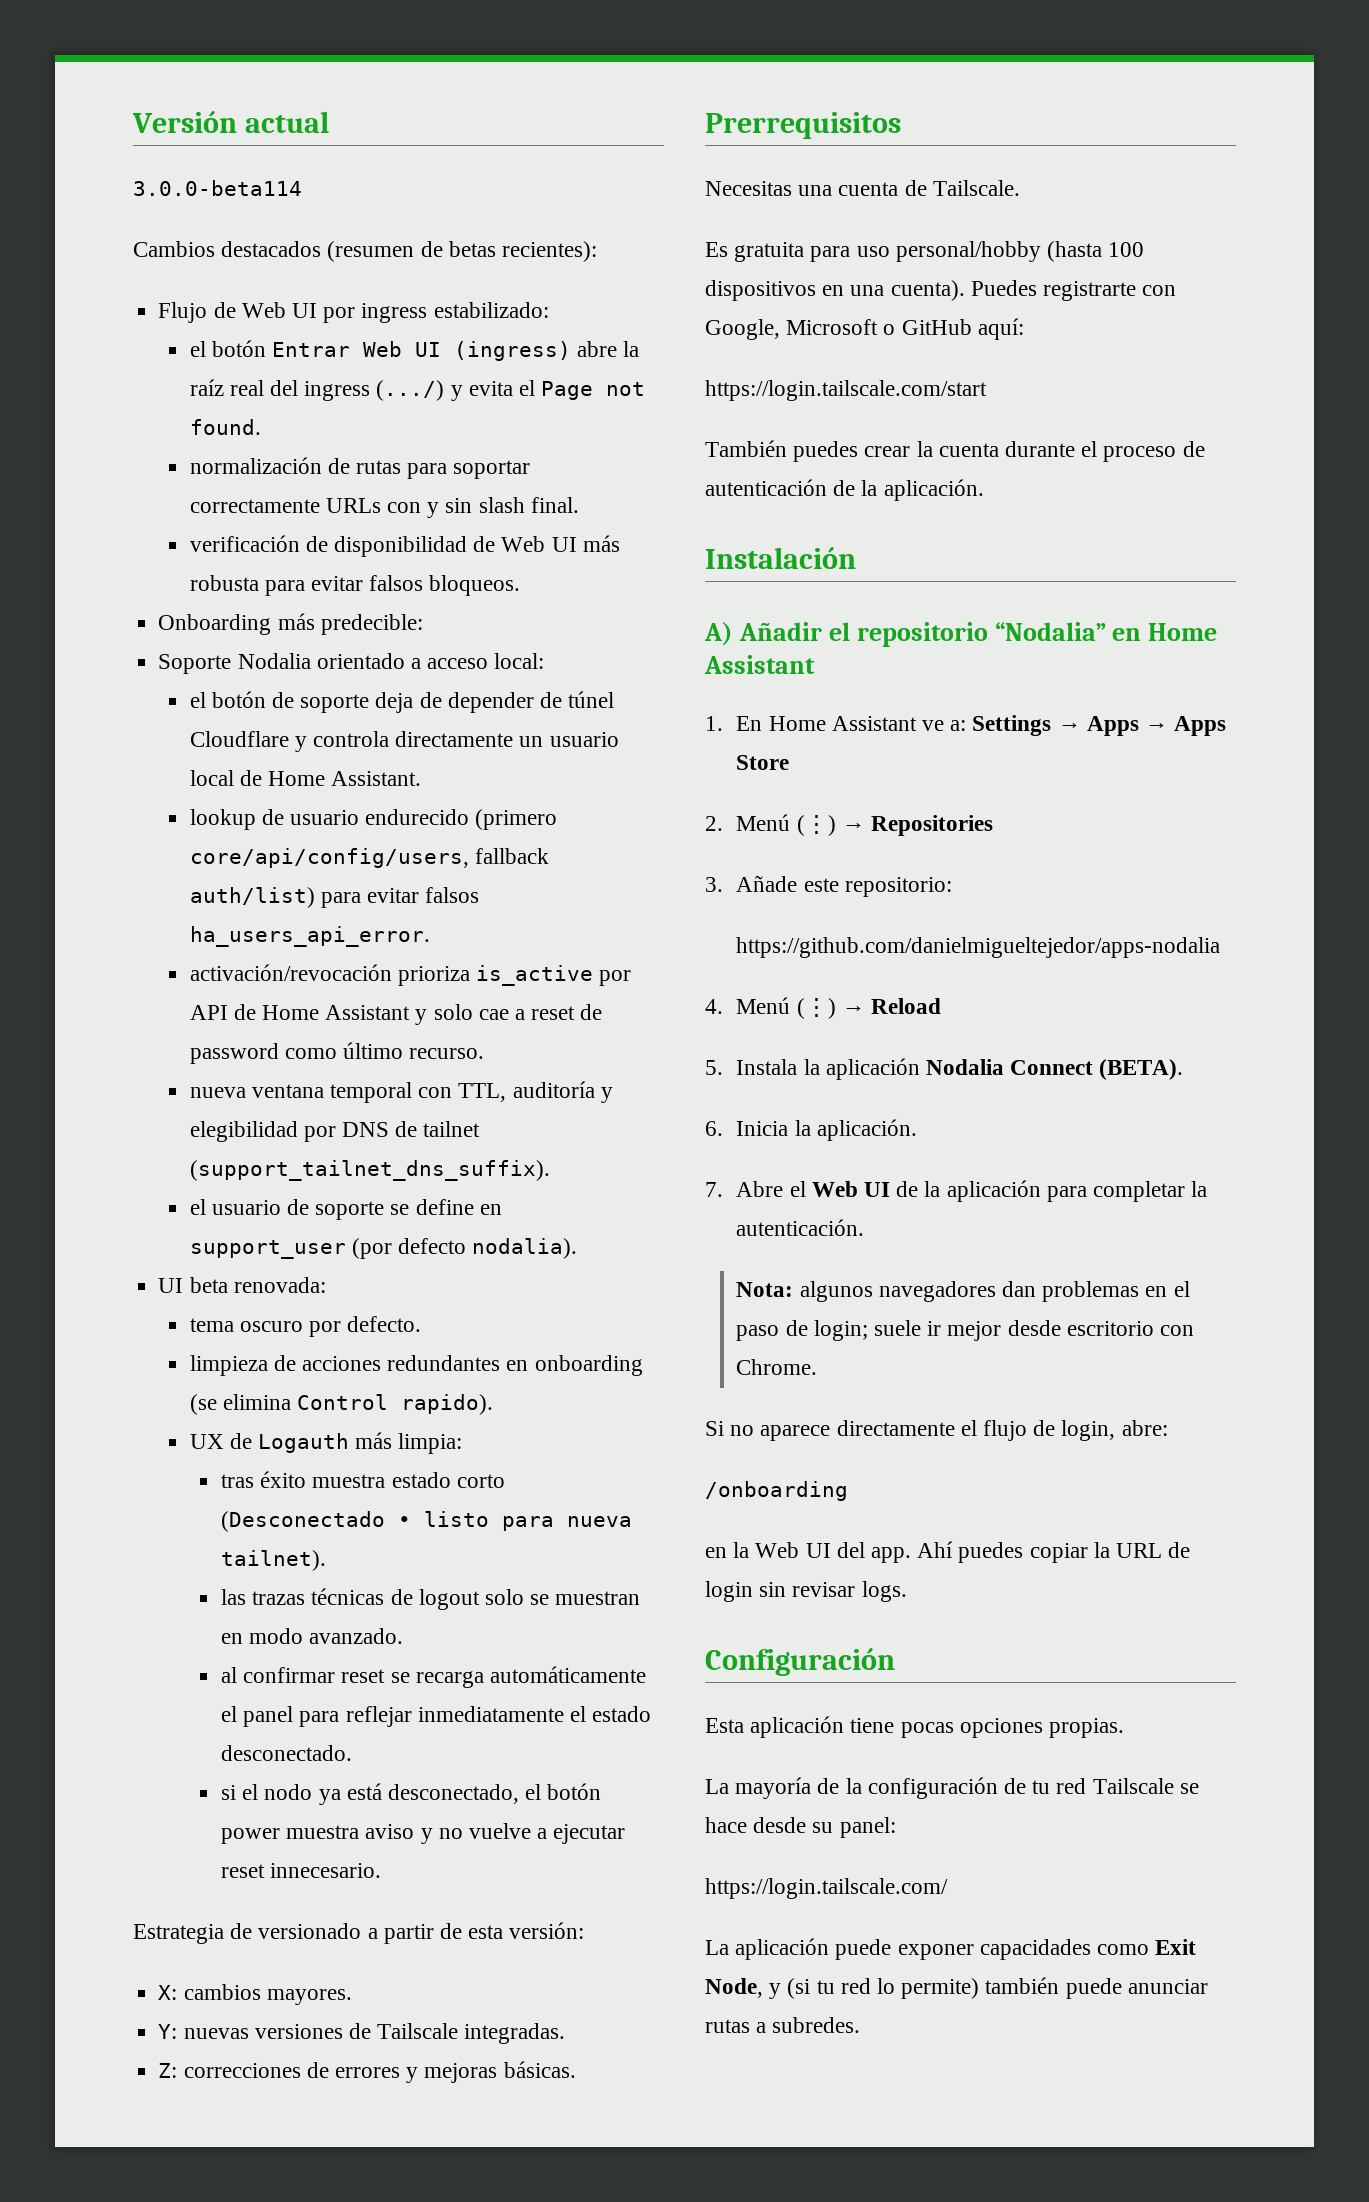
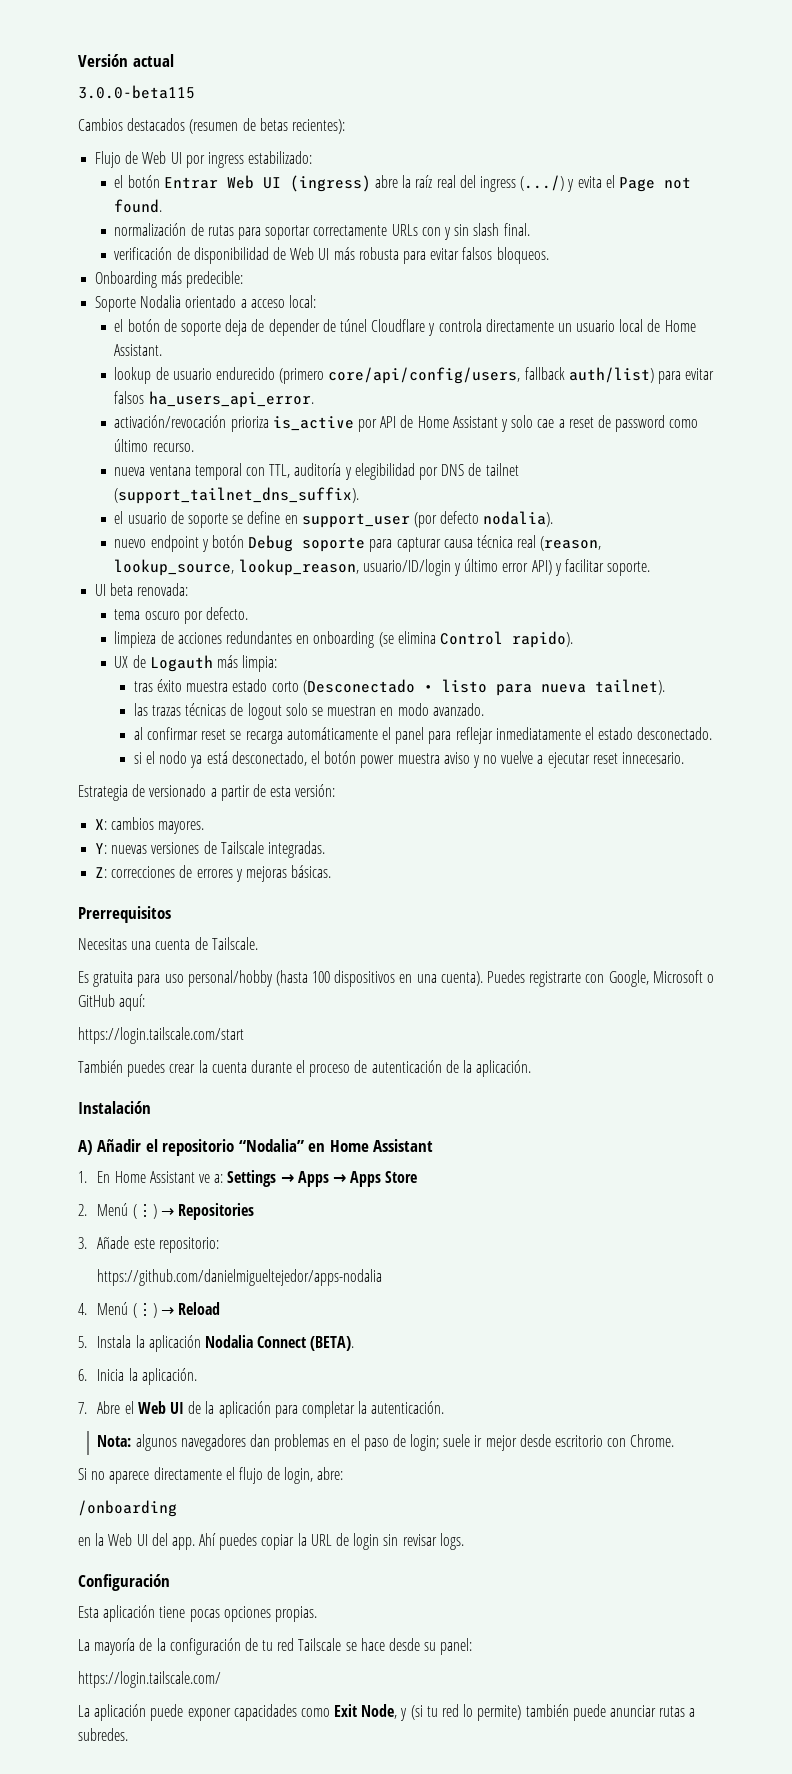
- 3.0.0-beta114
+ 3.0.0-beta115
+ nuevo endpoint y botón Debug soporte para capturar causa técnica real (reason, lookup_source, lookup_reason, usuario/ID/login y último error API) y facilitar soporte.

